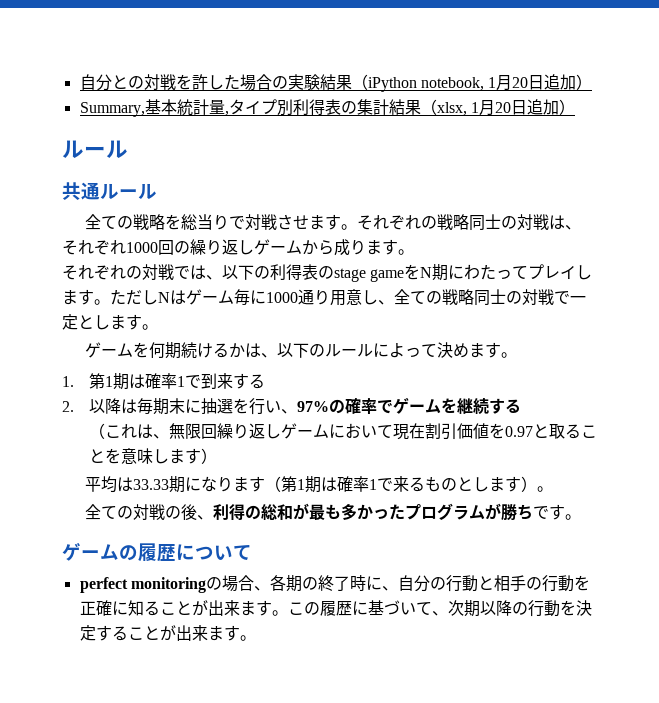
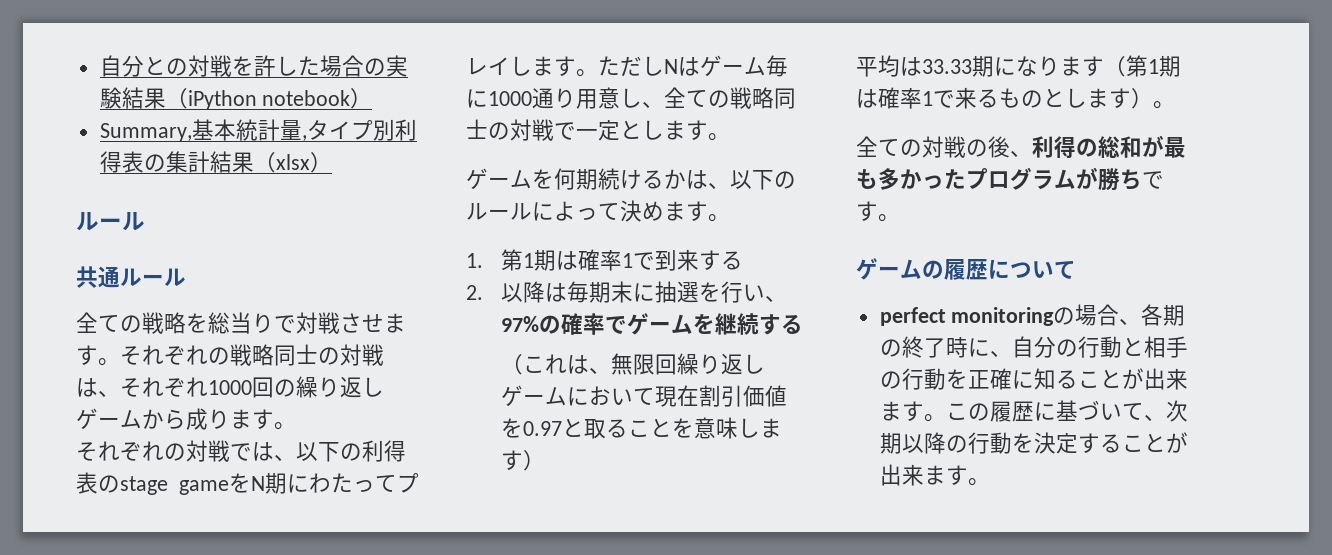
- 自分との対戦を許した場合の実験結果（iPython notebook, 1月20日追加）
+ 自分との対戦を許した場合の実験結果（iPython notebook）
- Summary,基本統計量,タイプ別利得表の集計結果（xlsx, 1月20日追加）
+ Summary,基本統計量,タイプ別利得表の集計結果（xlsx）

